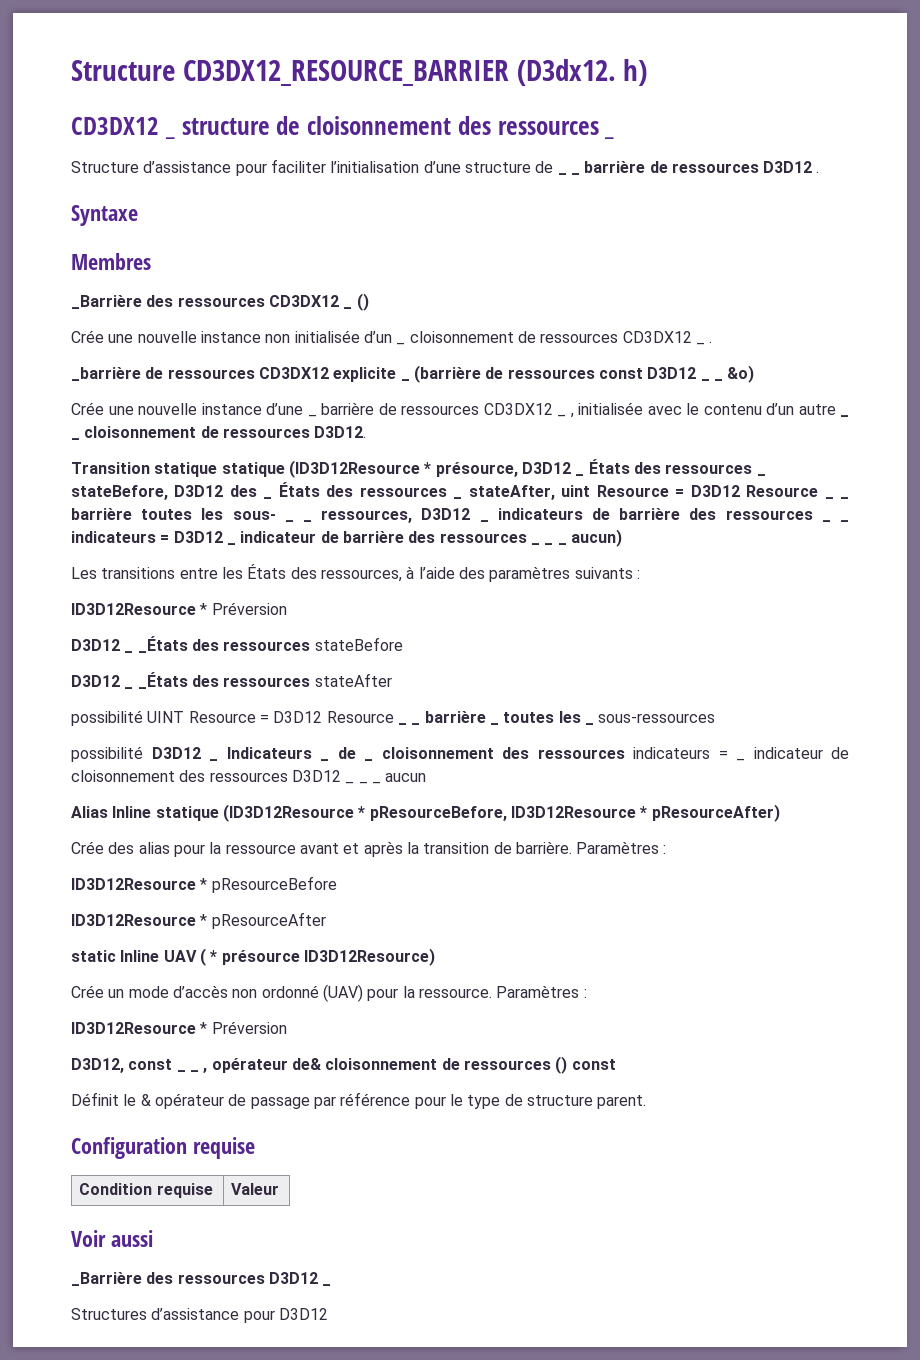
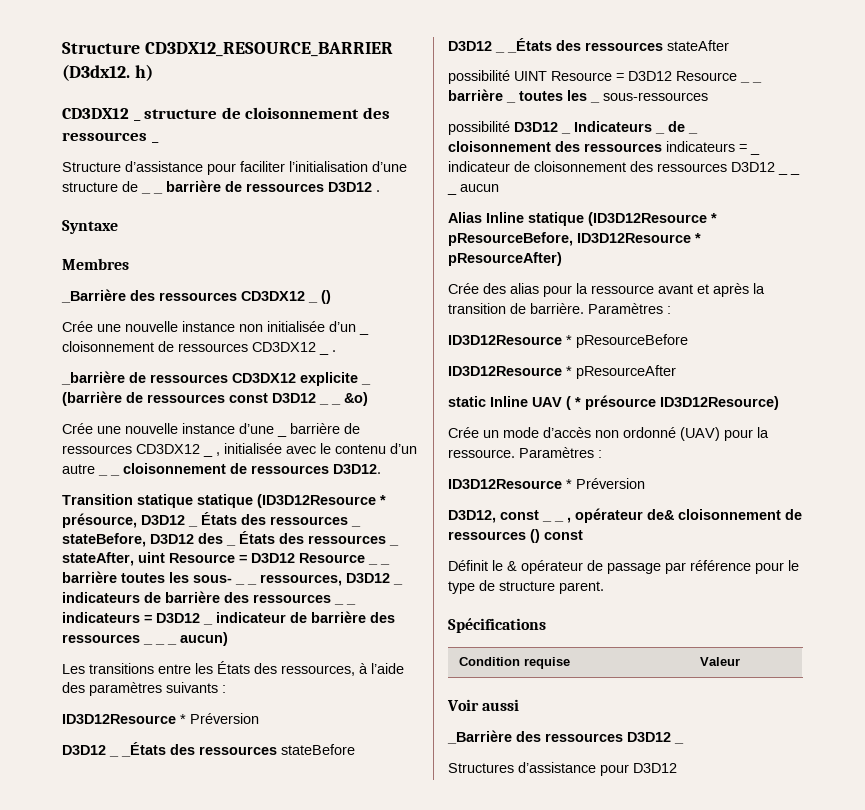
- Configuration requise
+ Spécifications

